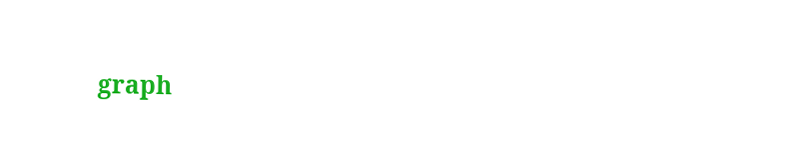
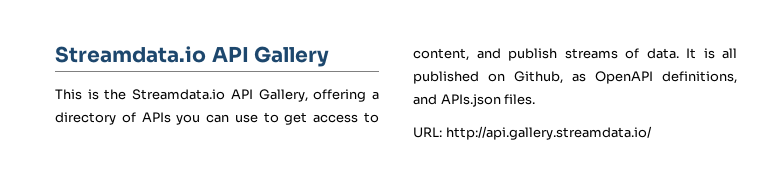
- graph
+ Streamdata.io API Gallery
+ This is the Streamdata.io API Gallery, offering a directory of APIs you can use to get access to content, and publish streams of data. It is all published on Github, as OpenAPI definitions, and APIs.json files.
+ URL: http://api.gallery.streamdata.io/

